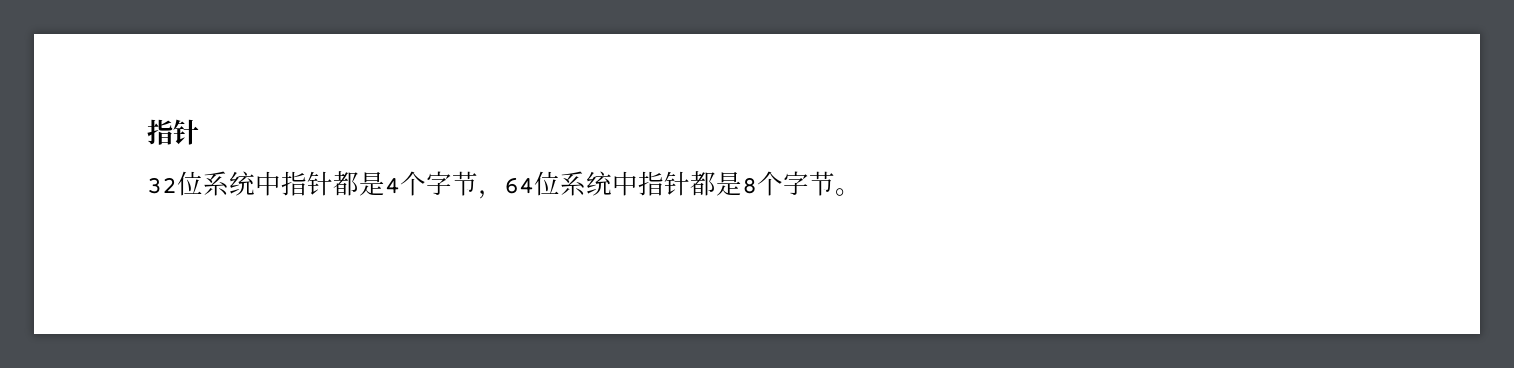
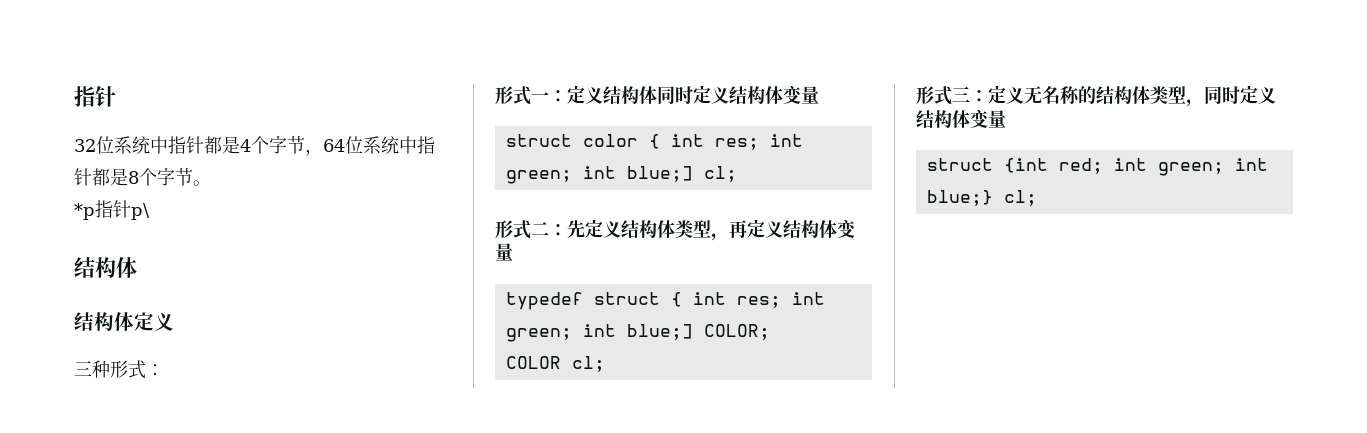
+ *p指针p\
+ 结构体
+ 结构体定义
+ 三种形式：
+ 形式一：定义结构体同时定义结构体变量
+ struct color { int res; int green; int blue;] cl;
+ 形式二：先定义结构体类型，再定义结构体变量
+ typedef struct { int res; int green; int blue;] COLOR;
+ COLOR cl;
+ 形式三：定义无名称的结构体类型，同时定义结构体变量
+ struct {int red; int green; int blue;} cl;

